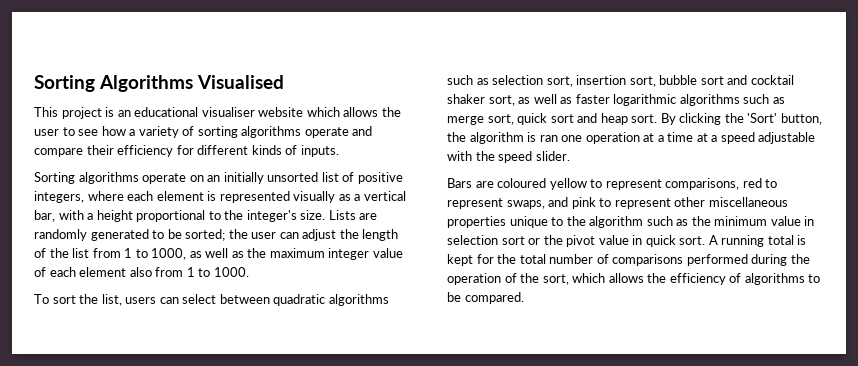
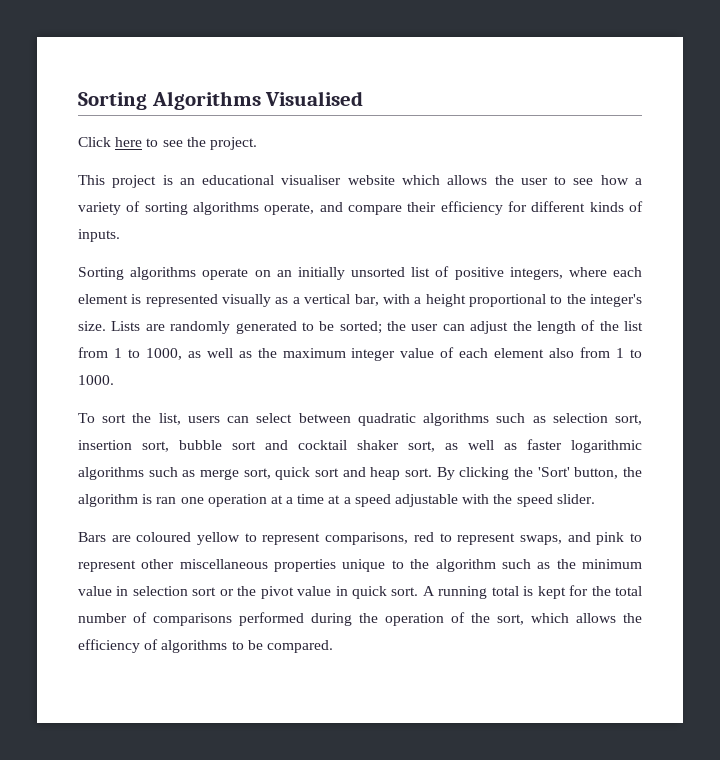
+ Click here to see the project.
- This project is an educational visualiser website which allows the user to see how a variety of sorting algorithms operate and compare their efficiency for different kinds of inputs.
+ This project is an educational visualiser website which allows the user to see how a variety of sorting algorithms operate, and compare their efficiency for different kinds of inputs.

